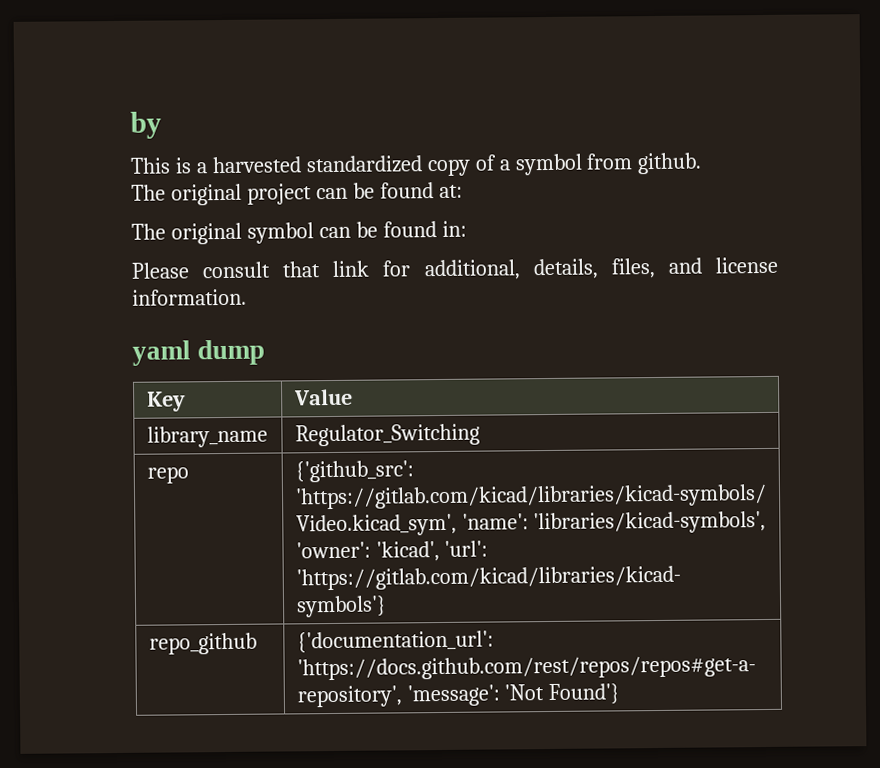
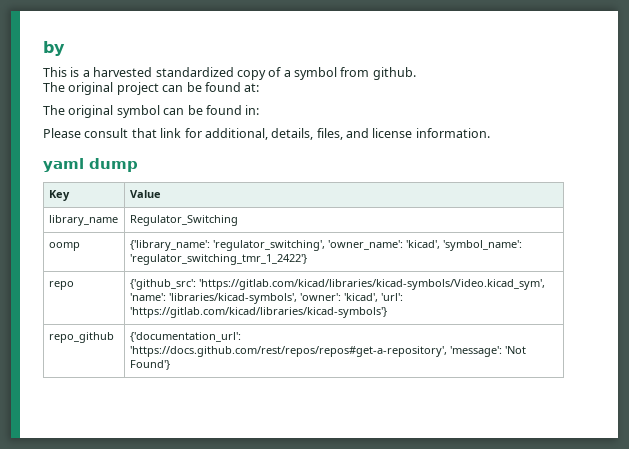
+ oomp | {'library_name': 'regulator_switching', 'owner_name': 'kicad', 'symbol_name': 'regulator_switching_tmr_1_2422'}

